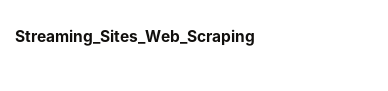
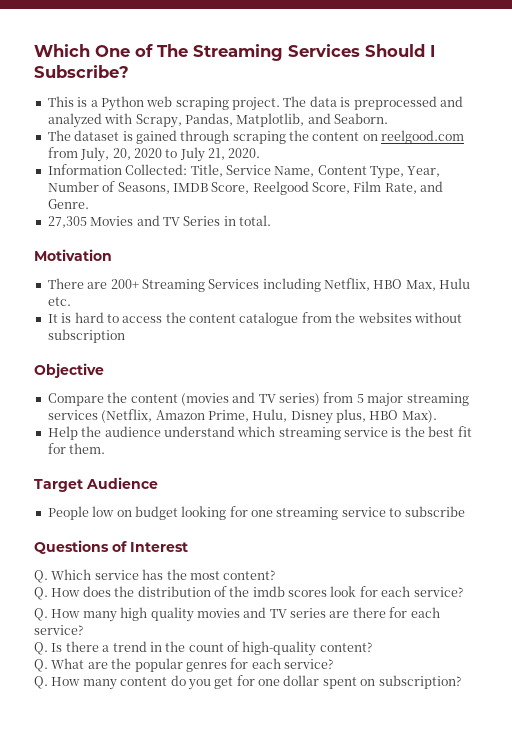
- Streaming_Sites_Web_Scraping
+ Which One of The Streaming Services Should I Subscribe?
+ This is a Python web scraping project. The data is preprocessed and analyzed with Scrapy, Pandas, Matplotlib, and Seaborn.
+ The dataset is gained through scraping the content on reelgood.com from July, 20, 2020 to July 21, 2020.
+ Information Collected: Title, Service Name, Content Type, Year, Number of Seasons, IMDB Score, Reelgood Score, Film Rate, and Genre.
+ 27,305 Movies and TV Series in total.
+ Motivation
+ There are 200+ Streaming Services including Netflix, HBO Max, Hulu etc.
+ It is hard to access the content catalogue from the websites without subscription
+ Objective
+ Compare the content (movies and TV series) from 5 major streaming services (Netflix, Amazon Prime, Hulu, Disney plus, HBO Max).
+ Help the audience understand which streaming service is the best fit for them.
+ Target Audience
+ People low on budget looking for one streaming service to subscribe
+ Questions of Interest
+ Q. Which service has the most content?
+ Q. How does the distribution of the imdb scores look for each service?
+ Q. How many high quality movies and TV series are there for each service?
+ Q. Is there a trend in the count of high-quality content?
+ Q. What are the popular genres for each service?
+ Q. How many content do you get for one dollar spent on subscription?

